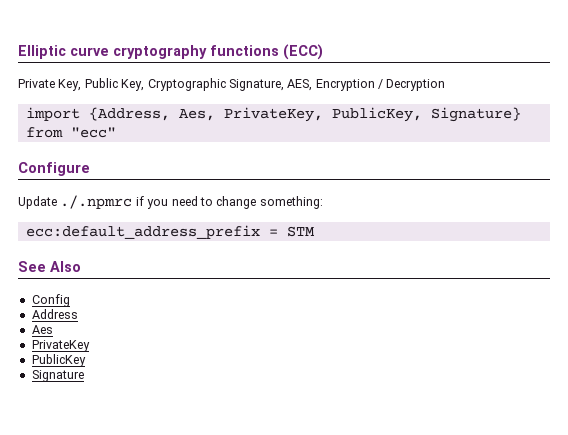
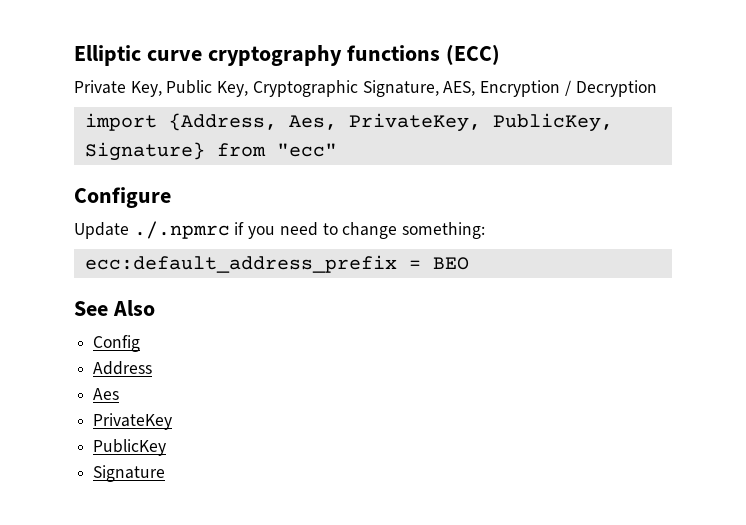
- ecc:default_address_prefix = STM
+ ecc:default_address_prefix = BEO

